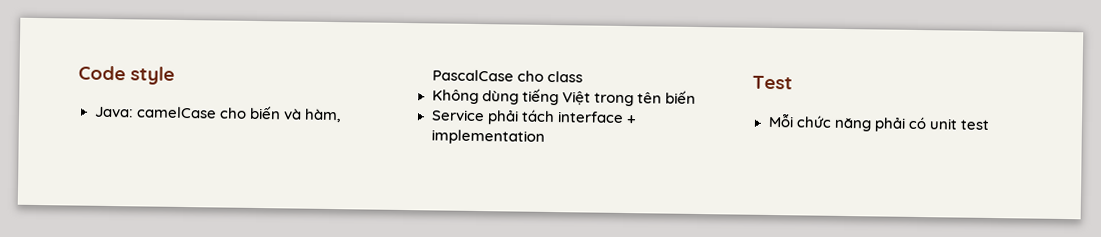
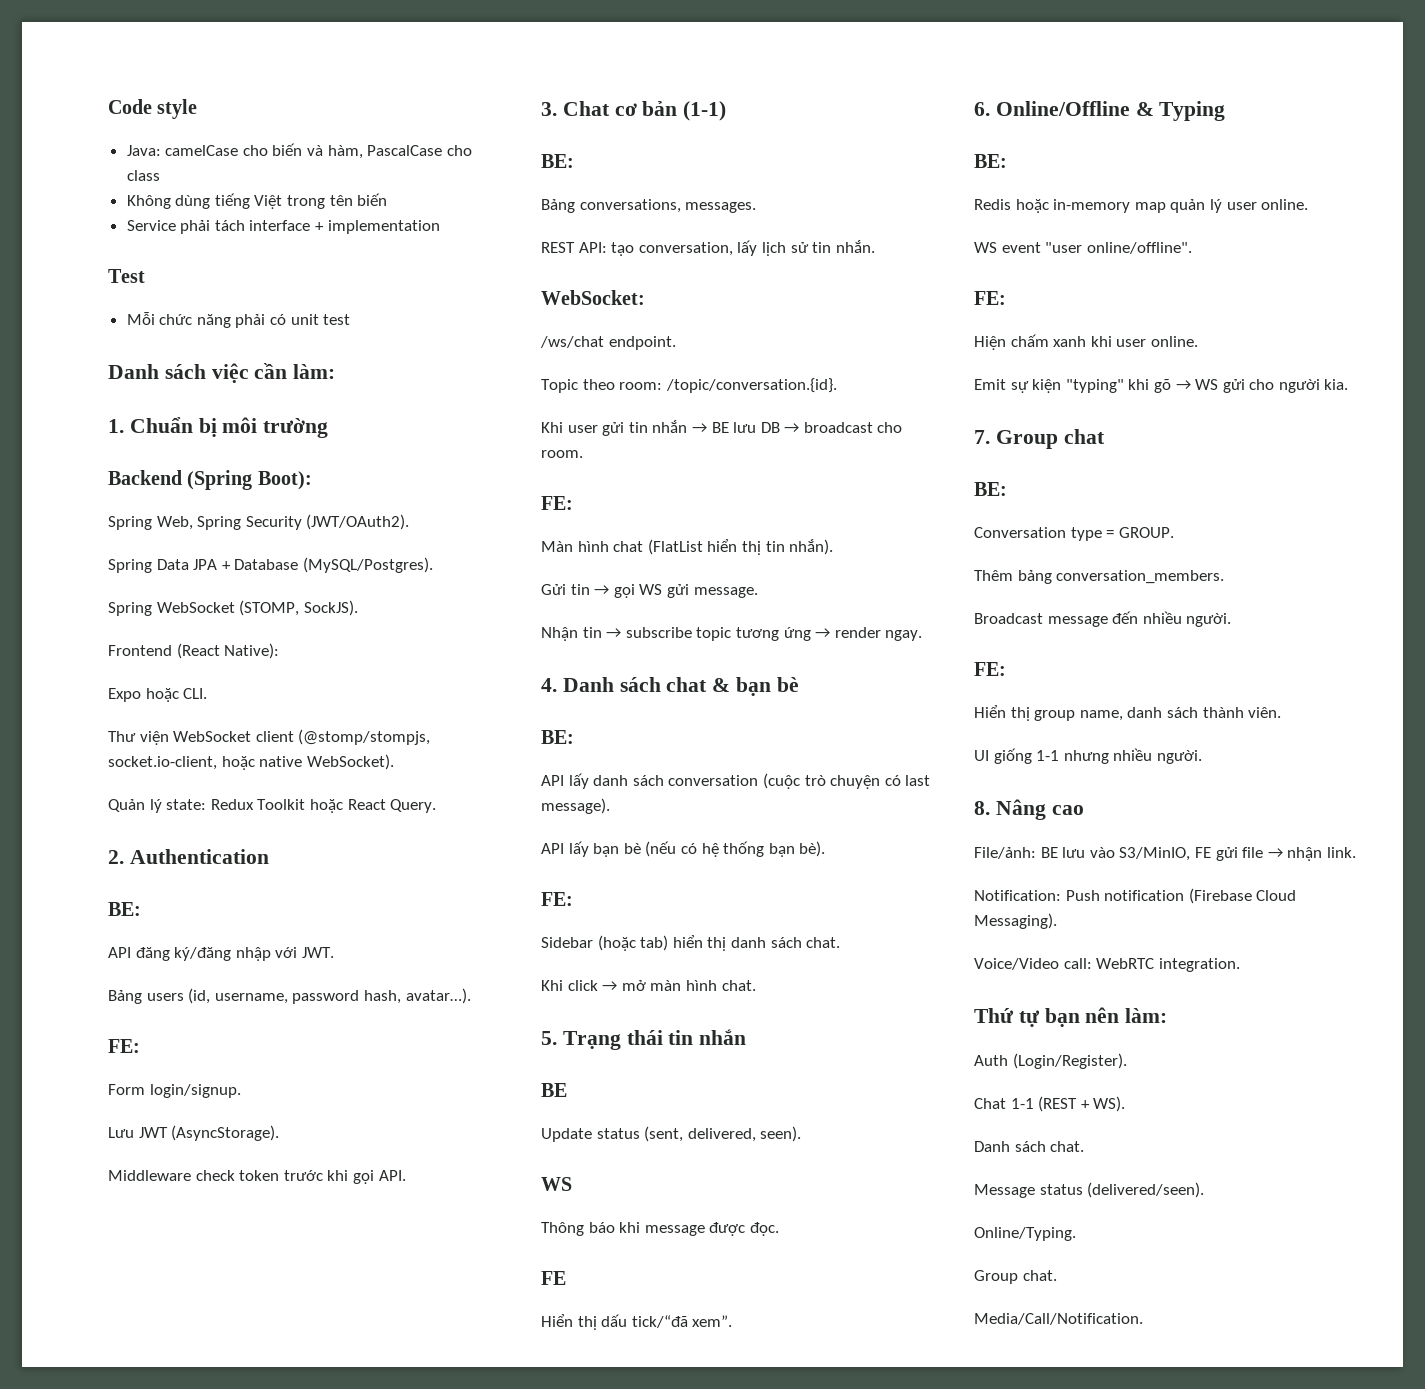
+ Danh sách việc cần làm:
+ 1. Chuẩn bị môi trường
+ Backend (Spring Boot):
+ Spring Web, Spring Security (JWT/OAuth2).
+ Spring Data JPA + Database (MySQL/Postgres).
+ Spring WebSocket (STOMP, SockJS).
+ Frontend (React Native):
+ Expo hoặc CLI.
+ Thư viện WebSocket client (@stomp/stompjs, socket.io-client, hoặc native WebSocket).
+ Quản lý state: Redux Toolkit hoặc React Query.
+ 2. Authentication
+ BE:
+ API đăng ký/đăng nhập với JWT.
+ Bảng users (id, username, password hash, avatar…).
+ FE:
+ Form login/signup.
+ Lưu JWT (AsyncStorage).
+ Middleware check token trước khi gọi API.
+ 3. Chat cơ bản (1-1)
+ BE:
+ Bảng conversations, messages.
+ REST API: tạo conversation, lấy lịch sử tin nhắn.
+ WebSocket:
+ /ws/chat endpoint.
+ Topic theo room: /topic/conversation.{id}.
+ Khi user gửi tin nhắn → BE lưu DB → broadcast cho room.
+ FE:
+ Màn hình chat (FlatList hiển thị tin nhắn).
+ Gửi tin → gọi WS gửi message.
+ Nhận tin → subscribe topic tương ứng → render ngay.
+ 4. Danh sách chat & bạn bè
+ BE:
+ API lấy danh sách conversation (cuộc trò chuyện có last message).
+ API lấy bạn bè (nếu có hệ thống bạn bè).
+ FE:
+ Sidebar (hoặc tab) hiển thị danh sách chat.
+ Khi click → mở màn hình chat.
+ 5. Trạng thái tin nhắn
+ BE
+ Update status (sent, delivered, seen).
+ WS
+ Thông báo khi message được đọc.
+ FE
+ Hiển thị dấu tick/“đã xem”.
+ 6. Online/Offline & Typing
+ BE:
+ Redis hoặc in-memory map quản lý user online.
+ WS event "user online/offline".
+ FE:
+ Hiện chấm xanh khi user online.
+ Emit sự kiện "typing" khi gõ → WS gửi cho người kia.
+ 7. Group chat
+ BE:
+ Conversation type = GROUP.
+ Thêm bảng conversation_members.
+ Broadcast message đến nhiều người.
+ FE:
+ Hiển thị group name, danh sách thành viên.
+ UI giống 1-1 nhưng nhiều người.
+ 8. Nâng cao
+ File/ảnh: BE lưu vào S3/MinIO, FE gửi file → nhận link.
+ Notification: Push notification (Firebase Cloud Messaging).
+ Voice/Video call: WebRTC integration.
+ Thứ tự bạn nên làm:
+ Auth (Login/Register).
+ Chat 1-1 (REST + WS).
+ Danh sách chat.
+ Message status (delivered/seen).
+ Online/Typing.
+ Group chat.
+ Media/Call/Notification.

